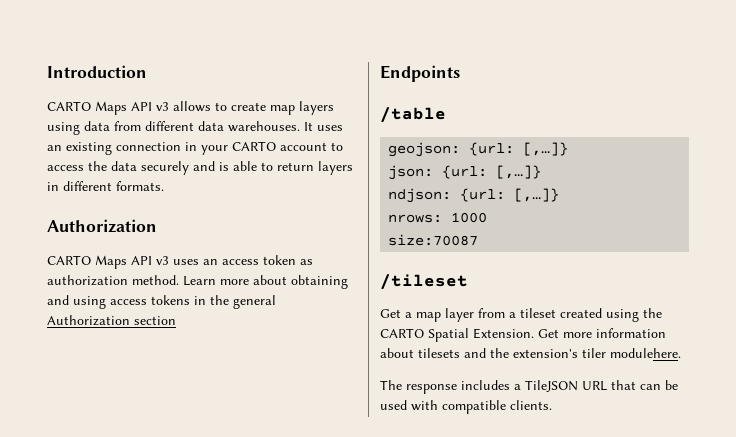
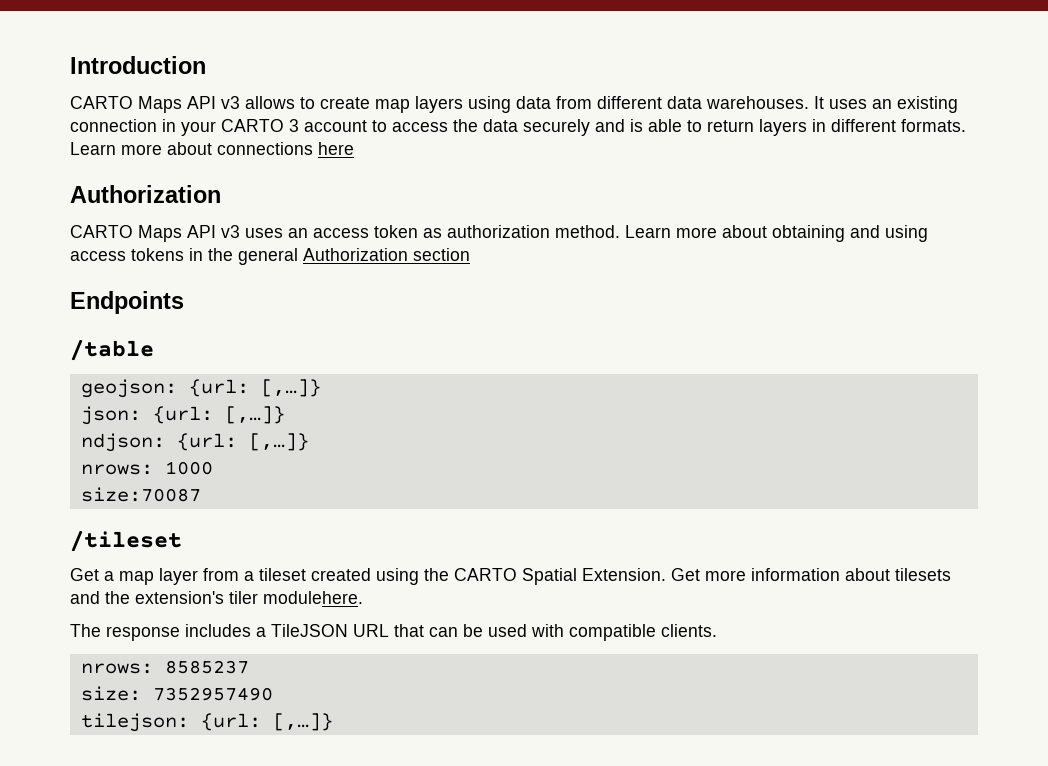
- It uses an existing connection in your CARTO account to access the data securely and is able to return layers in different formats.
+ It uses an existing connection in your CARTO 3 account to access the data securely and is able to return layers in different formats. Learn more about connections here
+ nrows: 8585237
+ size: 7352957490
+ tilejson: {url: [,…]}

